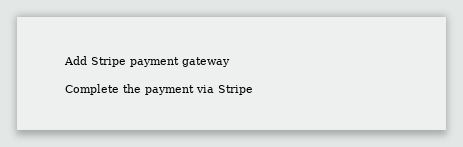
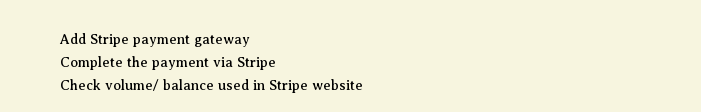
+ Check volume/ balance used in Stripe website

